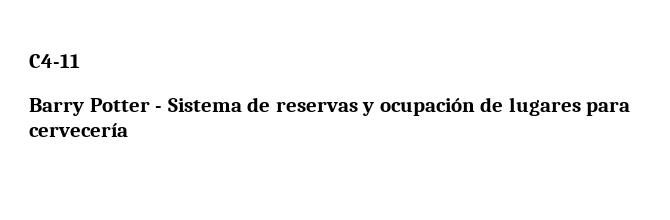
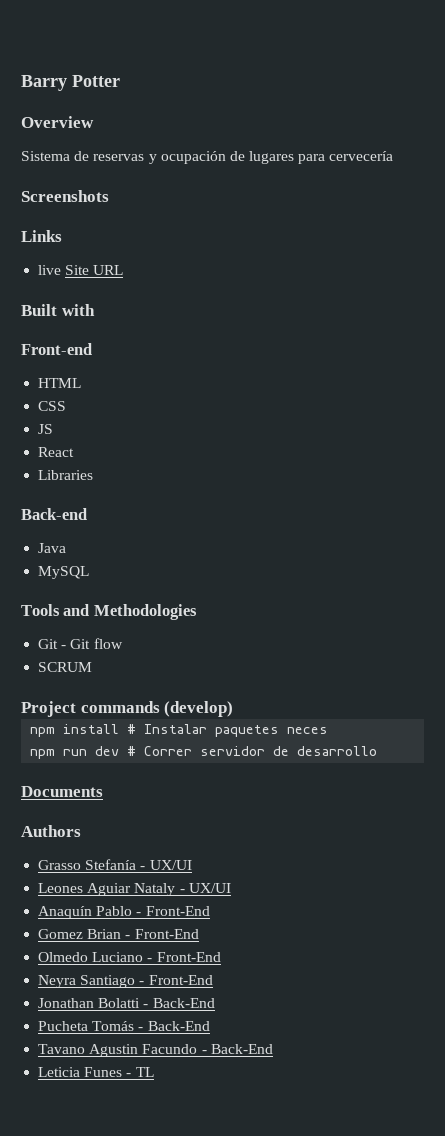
- C4-11
- Barry Potter - Sistema de reservas y ocupación de lugares para cervecería
+ Barry Potter
+ Overview
+ Sistema de reservas y ocupación de lugares para cervecería
+ Screenshots
+ Links
+ live Site URL
+ Built with
+ Front-end
+ HTML
+ CSS
+ JS
+ React
+ Libraries
+ Back-end
+ Java
+ MySQL
+ Tools and Methodologies
+ Git - Git flow
+ SCRUM
+ Project commands (develop)
+ npm install # Instalar paquetes neces
+ npm run dev # Correr servidor de desarrollo
+ Documents
+ Authors
+ Grasso Stefanía - UX/UI
+ Leones Aguiar Nataly - UX/UI
+ Anaquín Pablo - Front-End
+ Gomez Brian - Front-End
+ Olmedo Luciano - Front-End
+ Neyra Santiago - Front-End
+ Jonathan Bolatti - Back-End
+ Pucheta Tomás - Back-End
+ Tavano Agustin Facundo - Back-End
+ Leticia Funes - TL

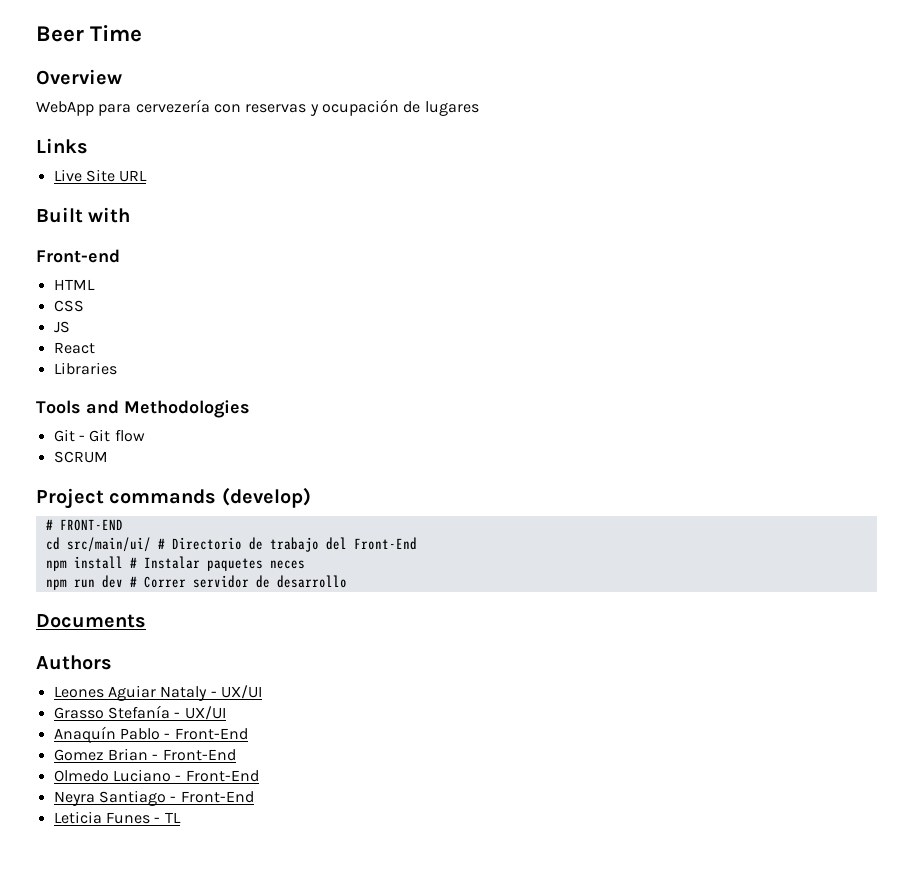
- Barry Potter
+ Beer Time
- Sistema de reservas y ocupación de lugares para cervecería
- Screenshots
+ WebApp para cervezería con reservas y ocupación de lugares
- live Site URL
+ Live Site URL
- Back-end
- Java
- MySQL
+ # FRONT-END
+ cd src/main/ui/ # Directorio de trabajo del Front-End
+ Leones Aguiar Nataly - UX/UI
  Grasso Stefanía - UX/UI
- Leones Aguiar Nataly - UX/UI
- Jonathan Bolatti - Back-End
- Pucheta Tomás - Back-End
- Tavano Agustin Facundo - Back-End

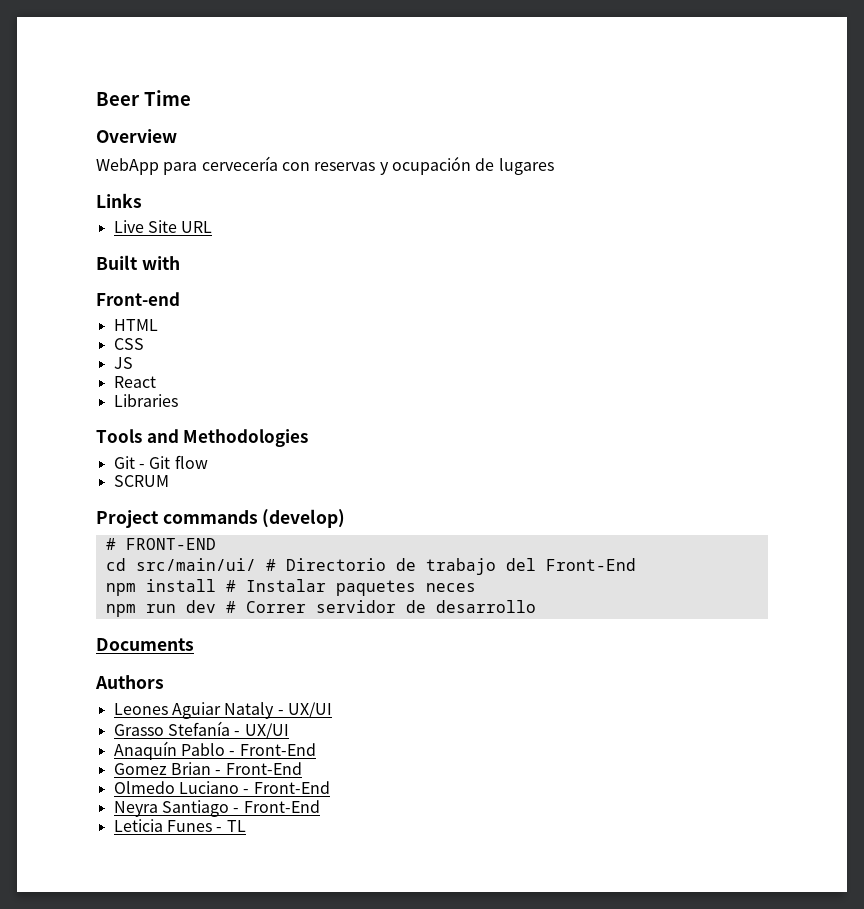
- WebApp para cervezería con reservas y ocupación de lugares
+ WebApp para cervecería con reservas y ocupación de lugares

